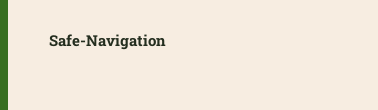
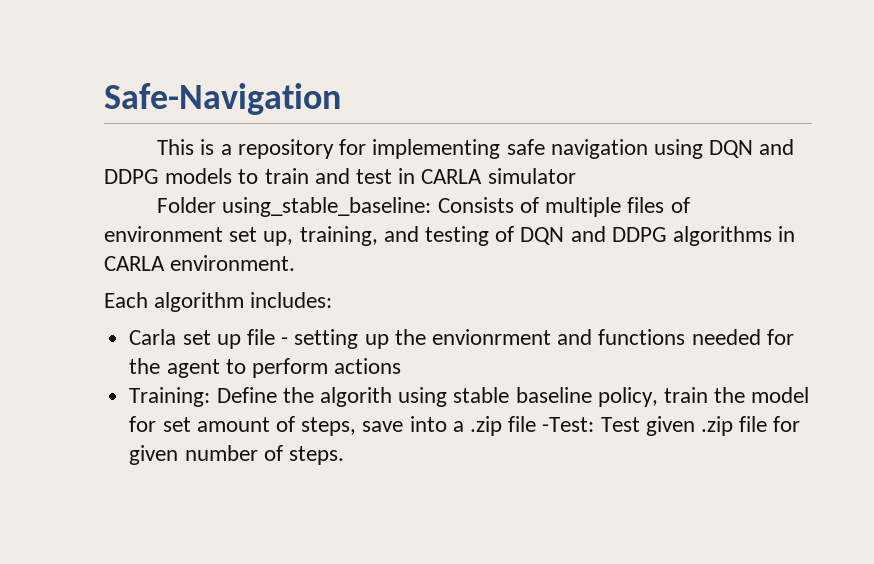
+ This is a repository for implementing safe navigation using DQN and DDPG models to train and test in CARLA simulator
+ Folder using_stable_baseline: Consists of multiple files of environment set up, training, and testing of DQN and DDPG algorithms in CARLA environment.
+ Each algorithm includes:
+ Carla set up file - setting up the envionrment and functions needed for the agent to perform actions
+ Training: Define the algorith using stable baseline policy, train the model for set amount of steps, save into a .zip file -Test: Test given .zip file for given number of steps.

